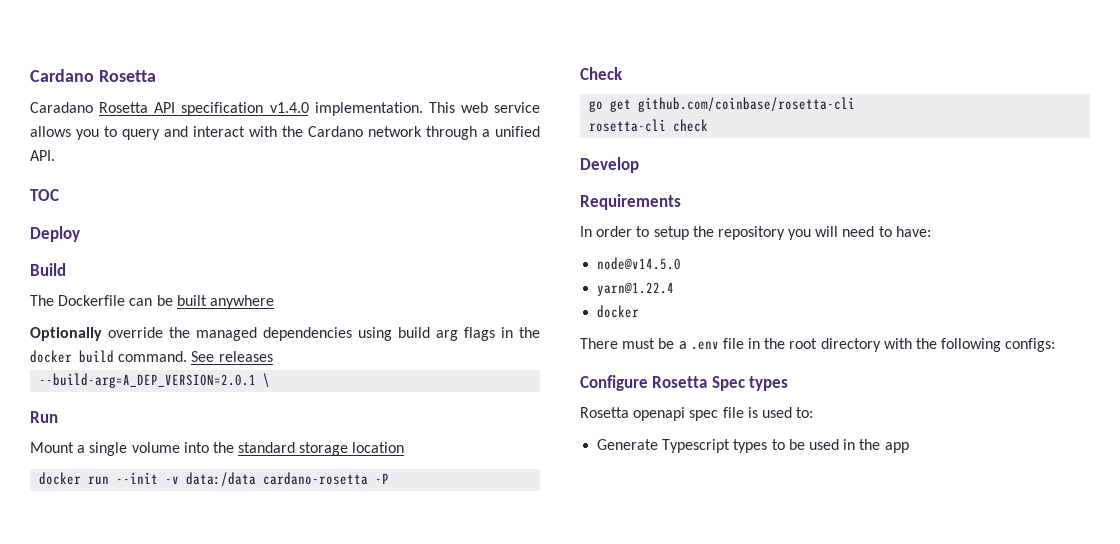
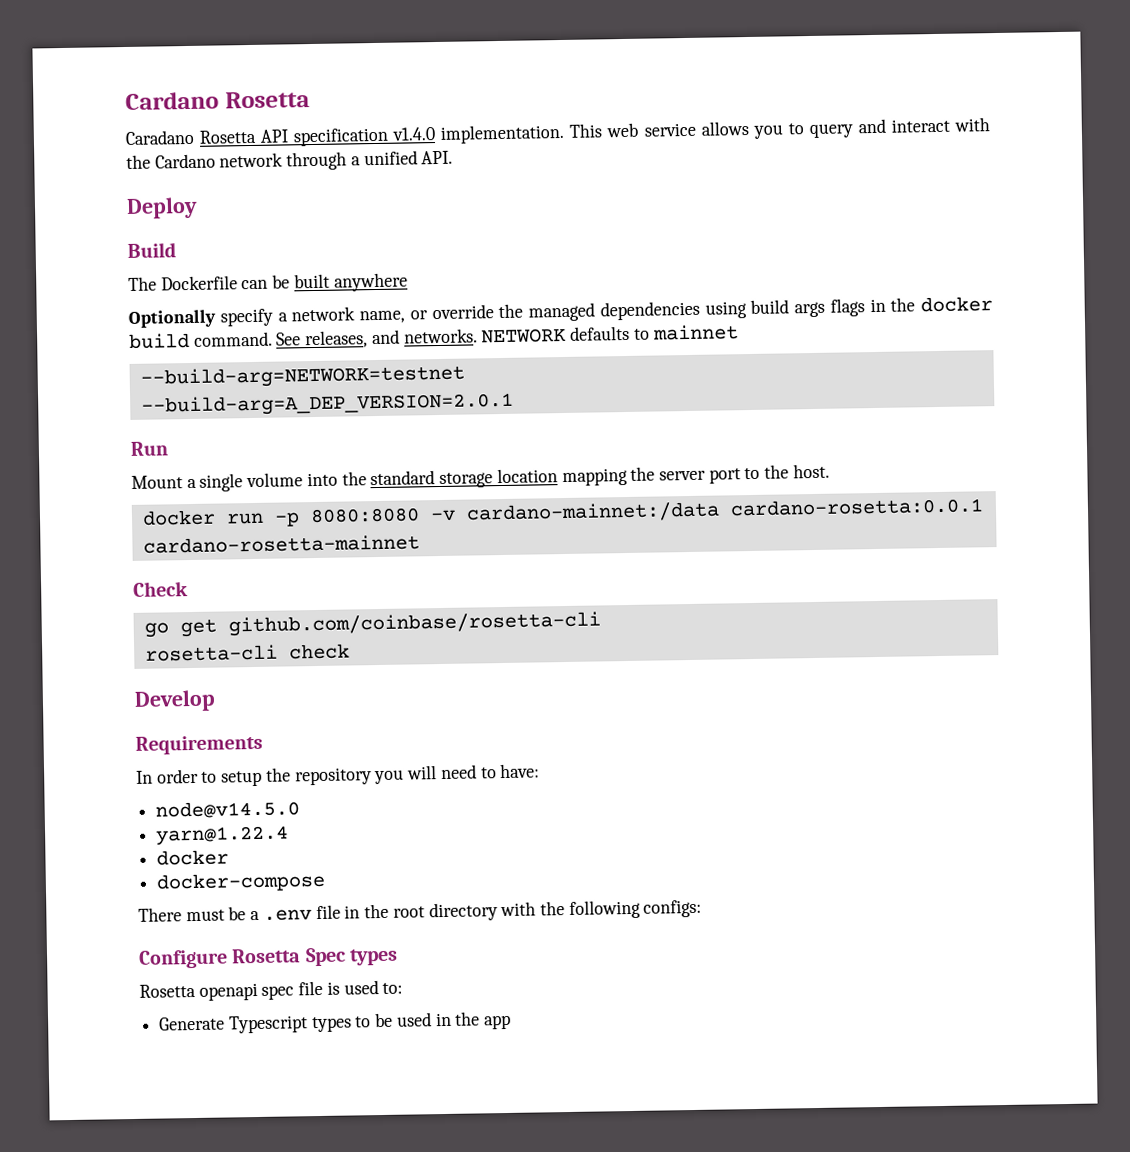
- TOC
- Optionally override the managed dependencies using build arg flags in the docker build command.
+ Optionally specify a network name, or override the managed dependencies using build args flags in the docker build command.
- See releases
+ See releases, and networks. NETWORK defaults to mainnet
+ --build-arg=NETWORK=testnet
- --build-arg=A_DEP_VERSION=2.0.1 \
+ --build-arg=A_DEP_VERSION=2.0.1
- Mount a single volume into the standard storage location
- docker run --init -v data:/data cardano-rosetta -P
+ Mount a single volume into the standard storage location mapping the server port to the host.
+ docker run -p 8080:8080 -v cardano-mainnet:/data cardano-rosetta:0.0.1 cardano-rosetta-mainnet
+ docker-compose

